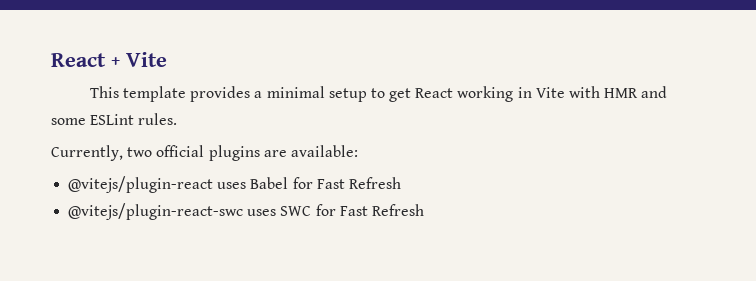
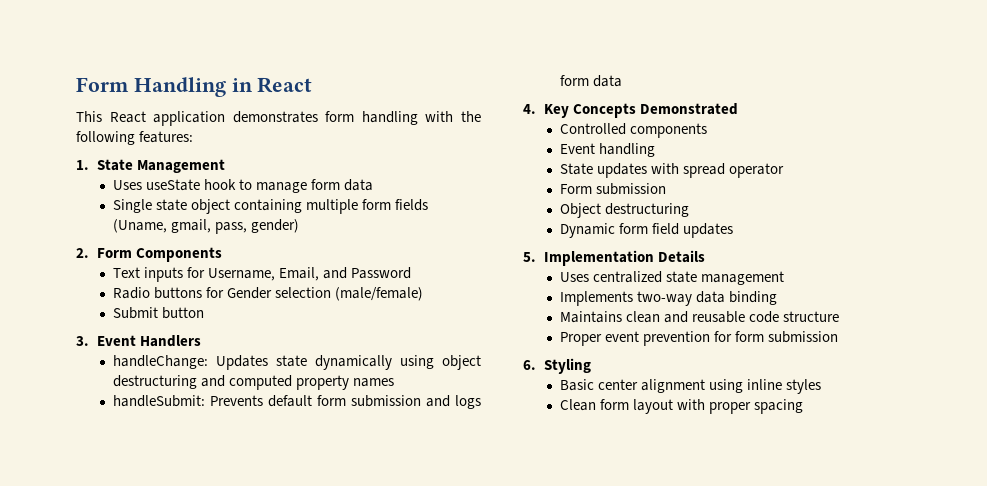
- React + Vite
+ Form Handling in React
- This template provides a minimal setup to get React working in Vite with HMR and some ESLint rules.
- Currently, two official plugins are available:
- @vitejs/plugin-react uses Babel for Fast Refresh
- @vitejs/plugin-react-swc uses SWC for Fast Refresh
+ This React application demonstrates form handling with the following features:
+ 1. State Management
+ Uses useState hook to manage form data
+ Single state object containing multiple form fields (Uname, gmail, pass, gender)
+ 2. Form Components
+ Text inputs for Username, Email, and Password
+ Radio buttons for Gender selection (male/female)
+ Submit button
+ 3. Event Handlers
+ handleChange: Updates state dynamically using object destructuring and computed property names
+ handleSubmit: Prevents default form submission and logs form data
+ 4. Key Concepts Demonstrated
+ Controlled components
+ Event handling
+ State updates with spread operator
+ Form submission
+ Object destructuring
+ Dynamic form field updates
+ 5. Implementation Details
+ Uses centralized state management
+ Implements two-way data binding
+ Maintains clean and reusable code structure
+ Proper event prevention for form submission
+ 6. Styling
+ Basic center alignment using inline styles
+ Clean form layout with proper spacing

